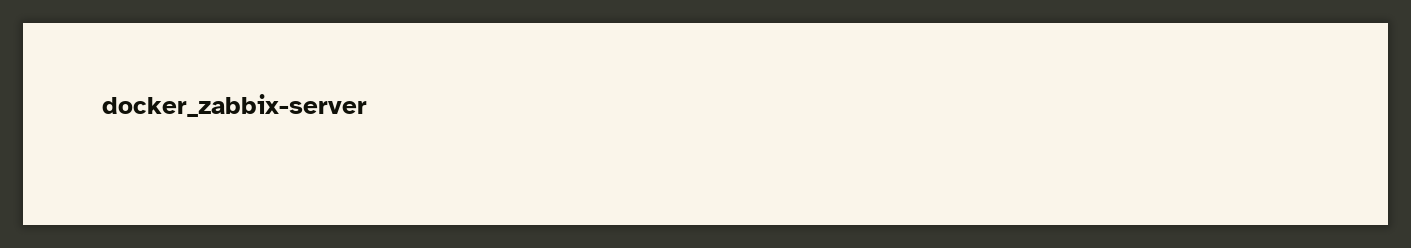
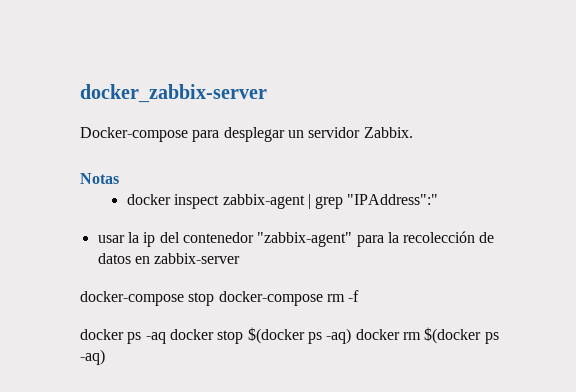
+ Docker-compose para desplegar un servidor Zabbix.
+ Notas
+ docker inspect zabbix-agent | grep "IPAddress":"
+ usar la ip del contenedor "zabbix-agent" para la recolección de datos en zabbix-server
+ docker-compose stop docker-compose rm -f
+ docker ps -aq docker stop $(docker ps -aq) docker rm $(docker ps -aq)

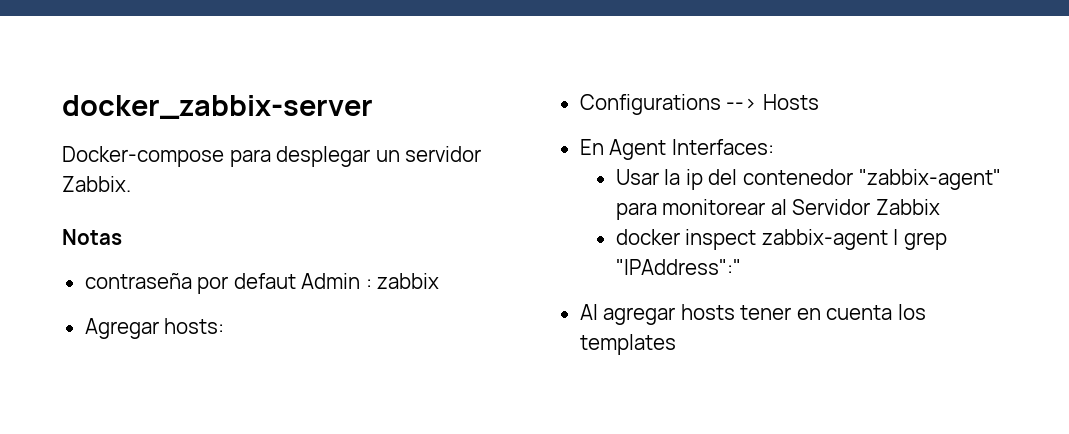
+ contraseña por defaut Admin : zabbix
+ Agregar hosts:
+ Configurations --> Hosts
+ En Agent Interfaces:
+ Usar la ip del contenedor "zabbix-agent" para monitorear al Servidor Zabbix
- usar la ip del contenedor "zabbix-agent" para la recolección de datos en zabbix-server
- docker-compose stop docker-compose rm -f
- docker ps -aq docker stop $(docker ps -aq) docker rm $(docker ps -aq)
+ Al agregar hosts tener en cuenta los templates

